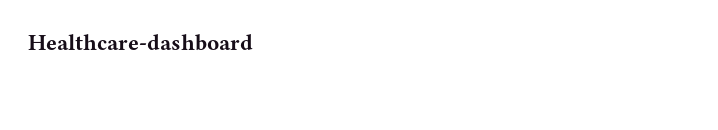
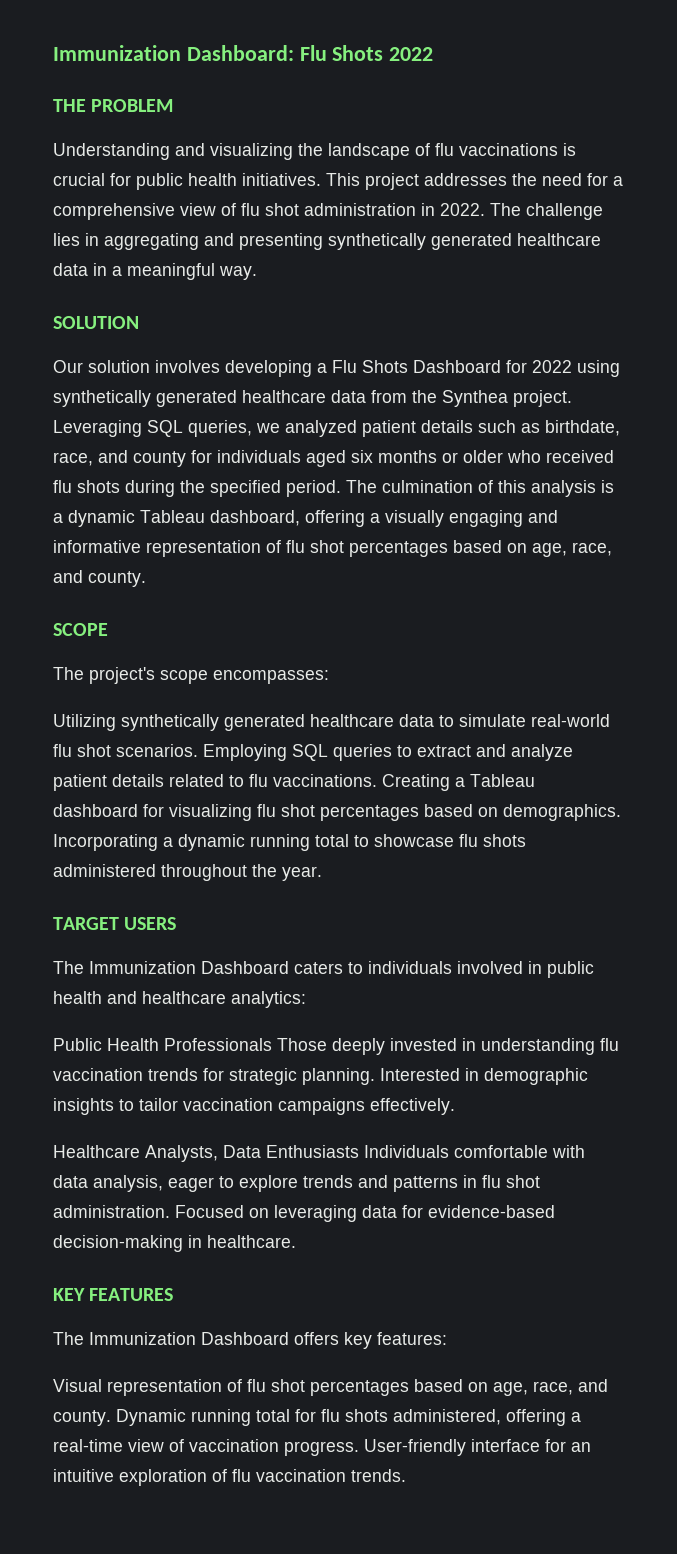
- Healthcare-dashboard
+ Immunization Dashboard: Flu Shots 2022
+ THE PROBLEM
+ Understanding and visualizing the landscape of flu vaccinations is crucial for public health initiatives. This project addresses the need for a comprehensive view of flu shot administration in 2022. The challenge lies in aggregating and presenting synthetically generated healthcare data in a meaningful way.
+ SOLUTION
+ Our solution involves developing a Flu Shots Dashboard for 2022 using synthetically generated healthcare data from the Synthea project. Leveraging SQL queries, we analyzed patient details such as birthdate, race, and county for individuals aged six months or older who received flu shots during the specified period. The culmination of this analysis is a dynamic Tableau dashboard, offering a visually engaging and informative representation of flu shot percentages based on age, race, and county.
+ SCOPE
+ The project's scope encompasses:
+ Utilizing synthetically generated healthcare data to simulate real-world flu shot scenarios. Employing SQL queries to extract and analyze patient details related to flu vaccinations. Creating a Tableau dashboard for visualizing flu shot percentages based on demographics. Incorporating a dynamic running total to showcase flu shots administered throughout the year.
+ TARGET USERS
+ The Immunization Dashboard caters to individuals involved in public health and healthcare analytics:
+ Public Health Professionals Those deeply invested in understanding flu vaccination trends for strategic planning. Interested in demographic insights to tailor vaccination campaigns effectively.
+ Healthcare Analysts, Data Enthusiasts Individuals comfortable with data analysis, eager to explore trends and patterns in flu shot administration. Focused on leveraging data for evidence-based decision-making in healthcare.
+ KEY FEATURES
+ The Immunization Dashboard offers key features:
+ Visual representation of flu shot percentages based on age, race, and county. Dynamic running total for flu shots administered, offering a real-time view of vaccination progress. User-friendly interface for an intuitive exploration of flu vaccination trends.

